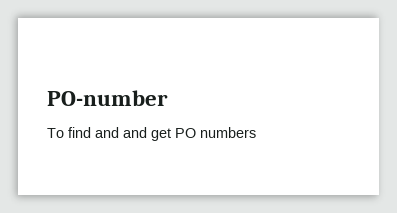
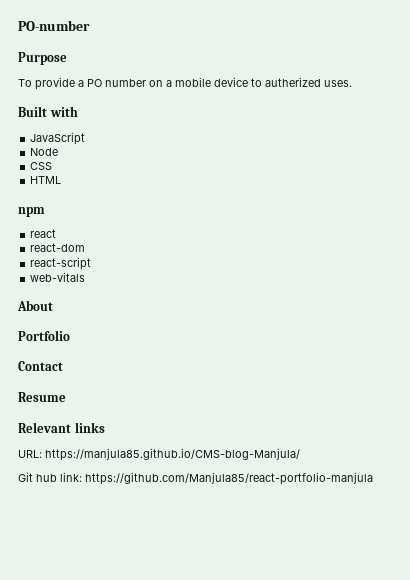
+ Purpose
- To find and and get PO numbers
+ To provide a PO number on a mobile device to autherized uses.
+ Built with
+ JavaScript
+ Node
+ CSS
+ HTML
+ npm
+ react
+ react-dom
+ react-script
+ web-vitals
+ About
+ Portfolio
+ Contact
+ Resume
+ Relevant links
+ URL: https://manjula85.github.io/CMS-blog-Manjula/
+ Git hub link: https://github.com/Manjula85/react-portfolio-manjula

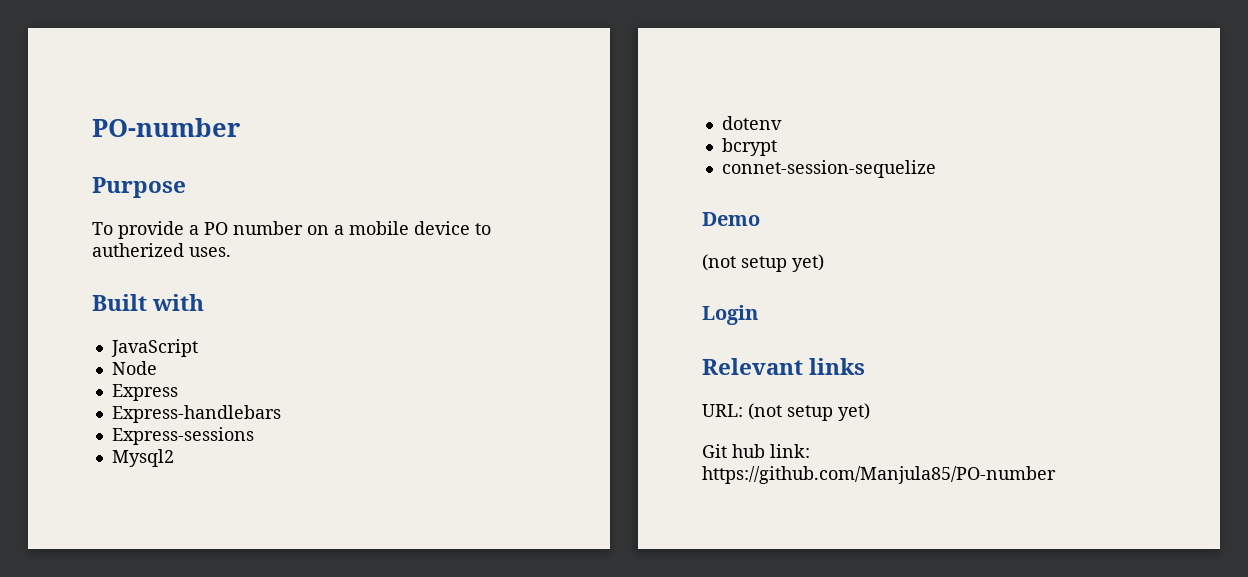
- CSS
- HTML
- npm
- react
- react-dom
- react-script
- web-vitals
- About
- Portfolio
- Contact
- Resume
+ Express
+ Express-handlebars
+ Express-sessions
+ Mysql2
+ dotenv
+ bcrypt
+ connet-session-sequelize
+ Demo
+ (not setup yet)
+ Login
- URL: https://manjula85.github.io/CMS-blog-Manjula/
+ URL: (not setup yet)
- Git hub link: https://github.com/Manjula85/react-portfolio-manjula
+ Git hub link: https://github.com/Manjula85/PO-number

